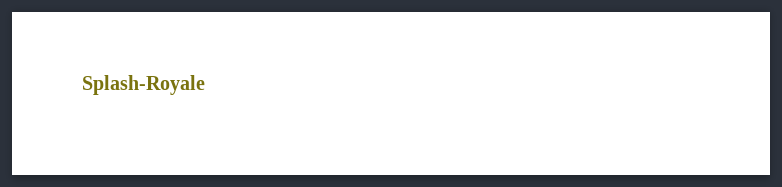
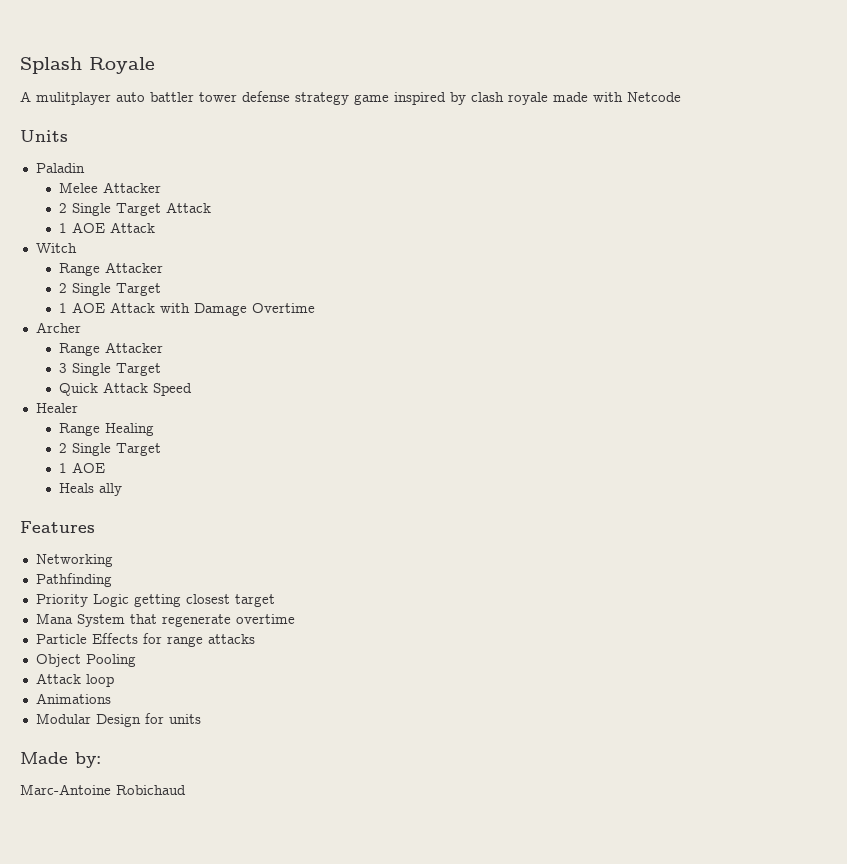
- Splash-Royale
+ Splash Royale
+ A mulitplayer auto battler tower defense strategy game inspired by clash royale made with Netcode
+ Units
+ Paladin
+ Melee Attacker
+ 2 Single Target Attack
+ 1 AOE Attack
+ Witch
+ Range Attacker
+ 2 Single Target
+ 1 AOE Attack with Damage Overtime
+ Archer
+ Range Attacker
+ 3 Single Target
+ Quick Attack Speed
+ Healer
+ Range Healing
+ 2 Single Target
+ 1 AOE
+ Heals ally
+ Features
+ Networking
+ Pathfinding
+ Priority Logic getting closest target
+ Mana System that regenerate overtime
+ Particle Effects for range attacks
+ Object Pooling
+ Attack loop
+ Animations
+ Modular Design for units
+ Made by:
+ Marc-Antoine Robichaud

